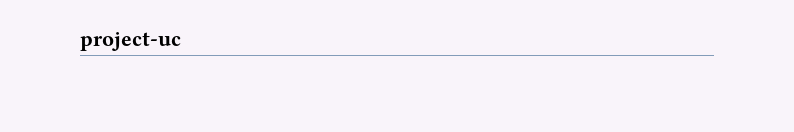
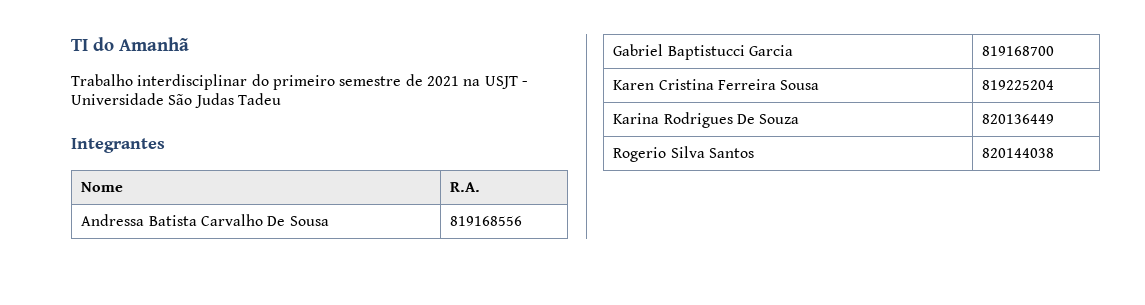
- project-uc
+ TI do Amanhã
+ Trabalho interdisciplinar do primeiro semestre de 2021 na USJT - Universidade São Judas Tadeu
+ Integrantes
+ Nome | R.A.
+ Andressa Batista Carvalho De Sousa | 819168556
+ Gabriel Baptistucci Garcia | 819168700
+ Karen Cristina Ferreira Sousa | 819225204
+ Karina Rodrigues De Souza | 820136449
+ Rogerio Silva Santos | 820144038

